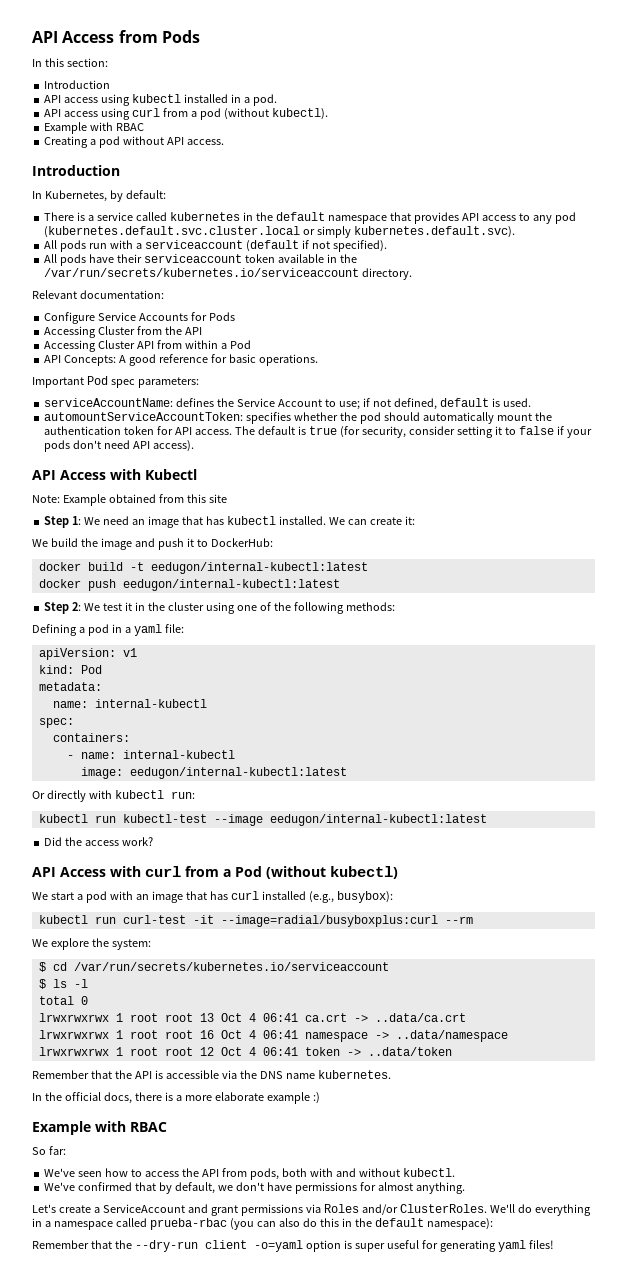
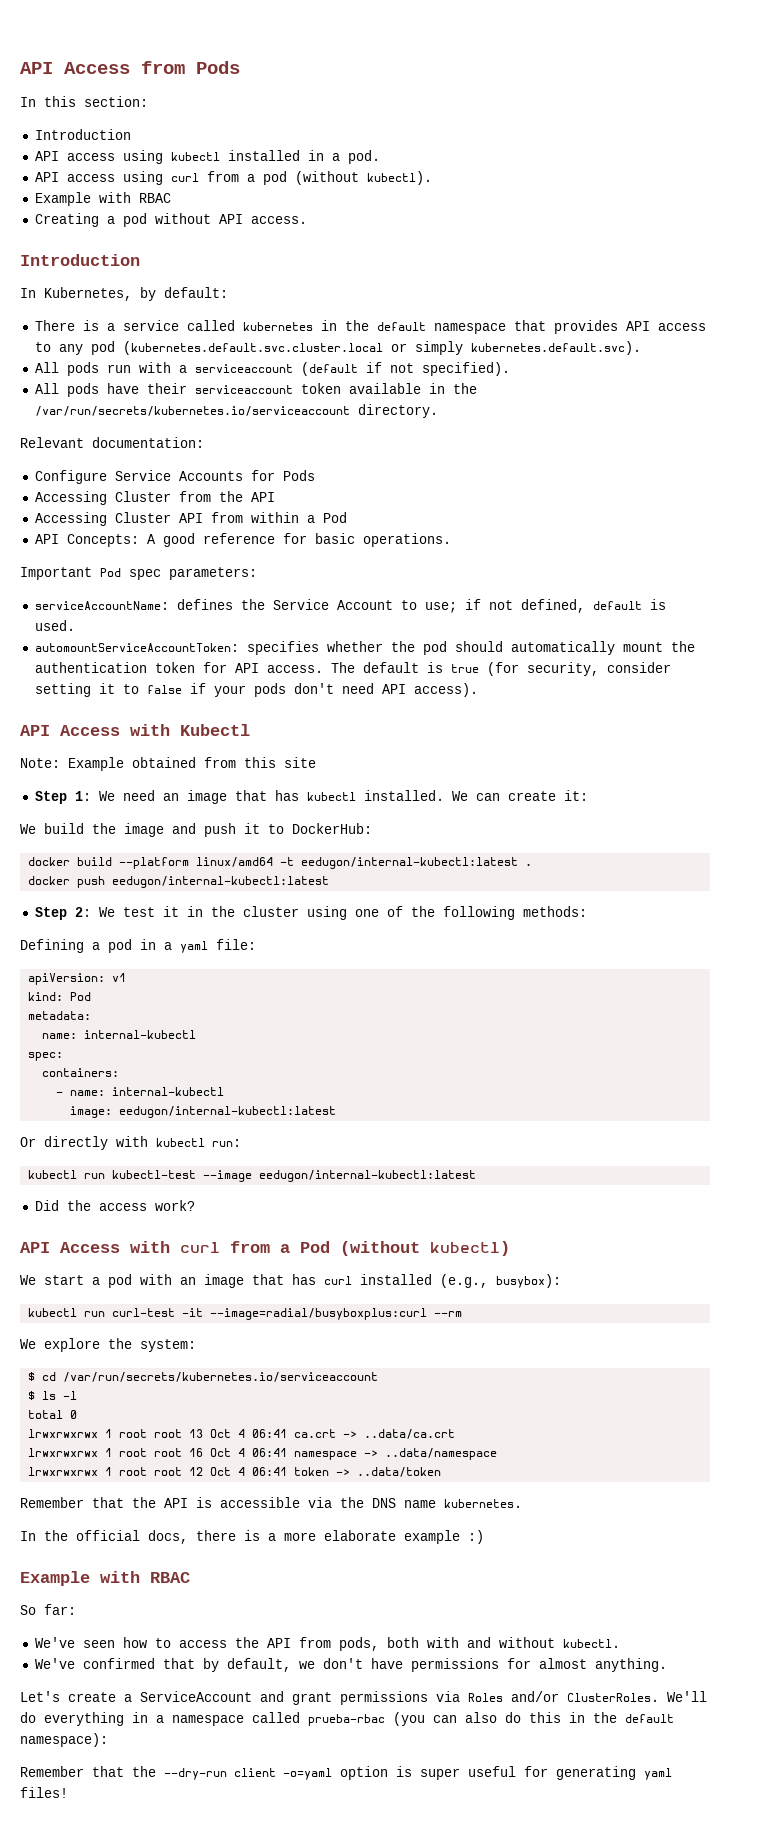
- docker build -t eedugon/internal-kubectl:latest
+ docker build --platform linux/amd64 -t eedugon/internal-kubectl:latest .

